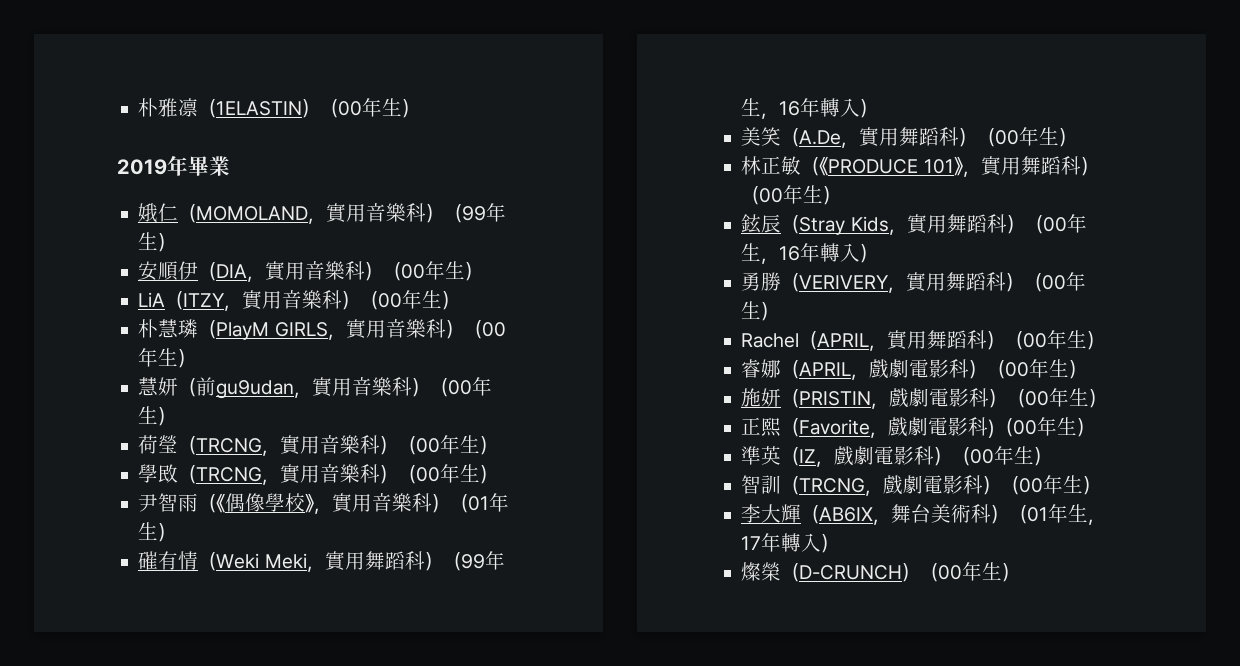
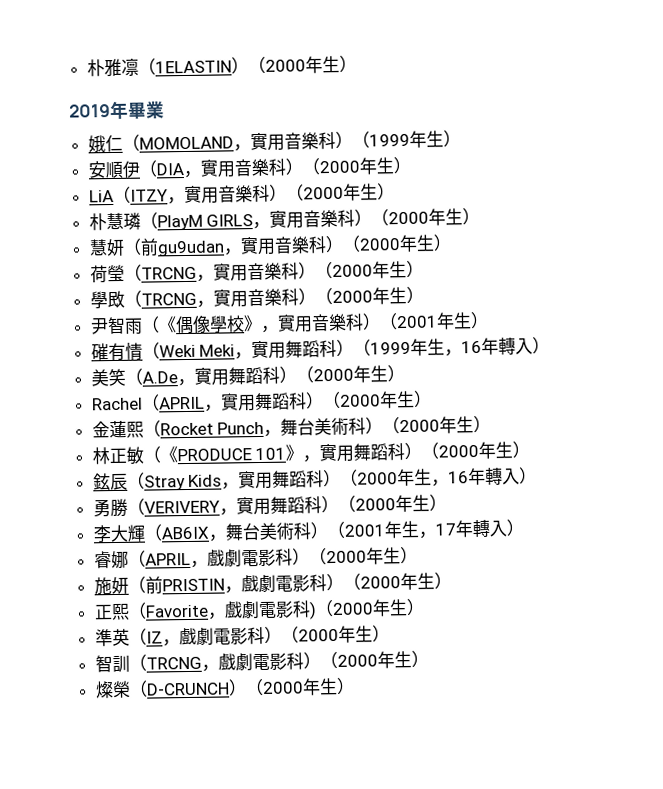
- 朴雅凛（1ELASTIN）（00年生）
+ 朴雅凛（1ELASTIN）（2000年生）
- 娥仁（MOMOLAND，實用音樂科）（99年生）
+ 娥仁（MOMOLAND，實用音樂科）（1999年生）
- 安順伊（DIA，實用音樂科）（00年生）
+ 安順伊（DIA，實用音樂科）（2000年生）
- LiA（ITZY，實用音樂科）（00年生）
+ LiA（ITZY，實用音樂科）（2000年生）
- 朴慧璘（PlayM GIRLS，實用音樂科）（00年生）
+ 朴慧璘（PlayM GIRLS，實用音樂科）（2000年生）
- 慧妍（前gu9udan，實用音樂科）（00年生）
+ 慧妍（前gu9udan，實用音樂科）（2000年生）
- 荷瑩（TRCNG，實用音樂科）（00年生）
+ 荷瑩（TRCNG，實用音樂科）（2000年生）
- 學敃（TRCNG，實用音樂科）（00年生）
+ 學敃（TRCNG，實用音樂科）（2000年生）
- 尹智雨（《偶像學校》，實用音樂科）（01年生）
+ 尹智雨（《偶像學校》，實用音樂科）（2001年生）
- 磪有情（Weki Meki，實用舞蹈科）（99年生，16年轉入）
+ 磪有情（Weki Meki，實用舞蹈科）（1999年生，16年轉入）
- 美笑（A.De，實用舞蹈科）（00年生）
+ 美笑（A.De，實用舞蹈科）（2000年生）
+ Rachel（APRIL，實用舞蹈科）（2000年生）
+ 金蓮熙（Rocket Punch，舞台美術科）（2000年生）
- 林正敏（《PRODUCE 101》，實用舞蹈科）（00年生）
+ 林正敏（《PRODUCE 101》，實用舞蹈科）（2000年生）
- 鉉辰（Stray Kids，實用舞蹈科）（00年生，16年轉入）
+ 鉉辰（Stray Kids，實用舞蹈科）（2000年生，16年轉入）
- 勇勝（VERIVERY，實用舞蹈科）（00年生）
- Rachel（APRIL，實用舞蹈科）（00年生）
- 睿娜（APRIL，戲劇電影科）（00年生）
- 施妍（PRISTIN，戲劇電影科）（00年生）
- 正熙（Favorite，戲劇電影科)（00年生）
- 準英（IZ，戲劇電影科）（00年生）
- 智訓（TRCNG，戲劇電影科）（00年生）
+ 勇勝（VERIVERY，實用舞蹈科）（2000年生）
- 李大輝（AB6IX，舞台美術科）（01年生，17年轉入）
+ 李大輝（AB6IX，舞台美術科）（2001年生，17年轉入）
+ 睿娜（APRIL，戲劇電影科）（2000年生）
+ 施妍（前PRISTIN，戲劇電影科）（2000年生）
+ 正熙（Favorite，戲劇電影科)（2000年生）
+ 準英（IZ，戲劇電影科）（2000年生）
+ 智訓（TRCNG，戲劇電影科）（2000年生）
- 燦榮（D-CRUNCH）（00年生）
+ 燦榮（D-CRUNCH）（2000年生）

